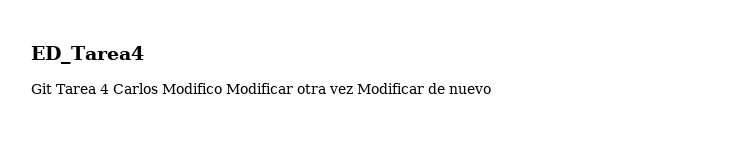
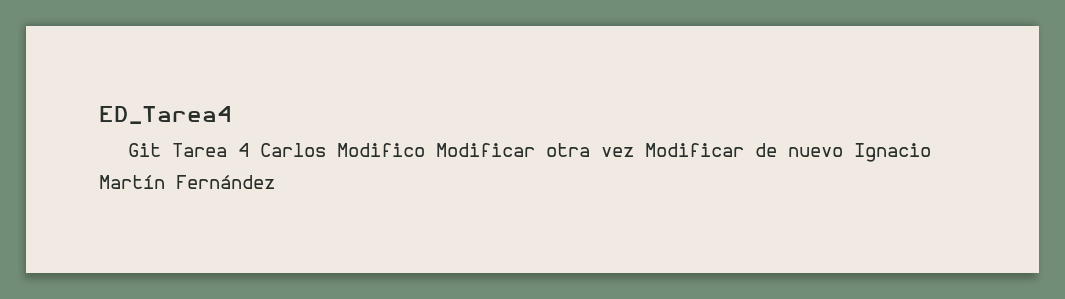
- Git Tarea 4 Carlos Modifico Modificar otra vez Modificar de nuevo
+ Git Tarea 4 Carlos Modifico Modificar otra vez Modificar de nuevo Ignacio Martín Fernández

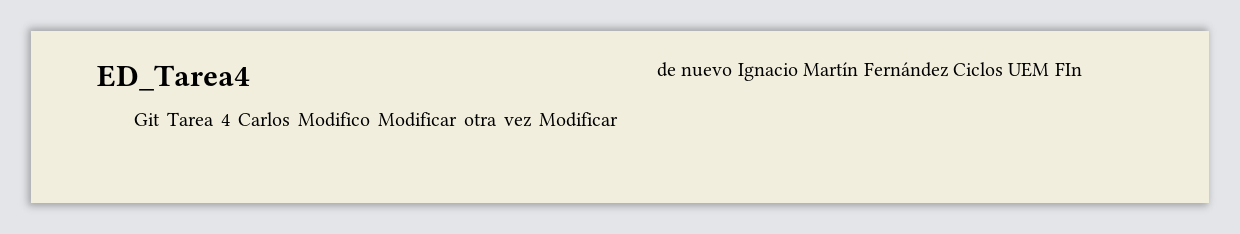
- Git Tarea 4 Carlos Modifico Modificar otra vez Modificar de nuevo Ignacio Martín Fernández
+ Git Tarea 4 Carlos Modifico Modificar otra vez Modificar de nuevo Ignacio Martín Fernández Ciclos UEM FIn

